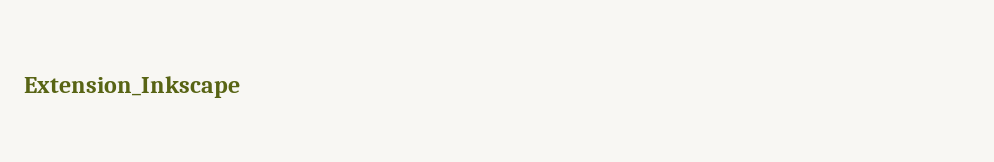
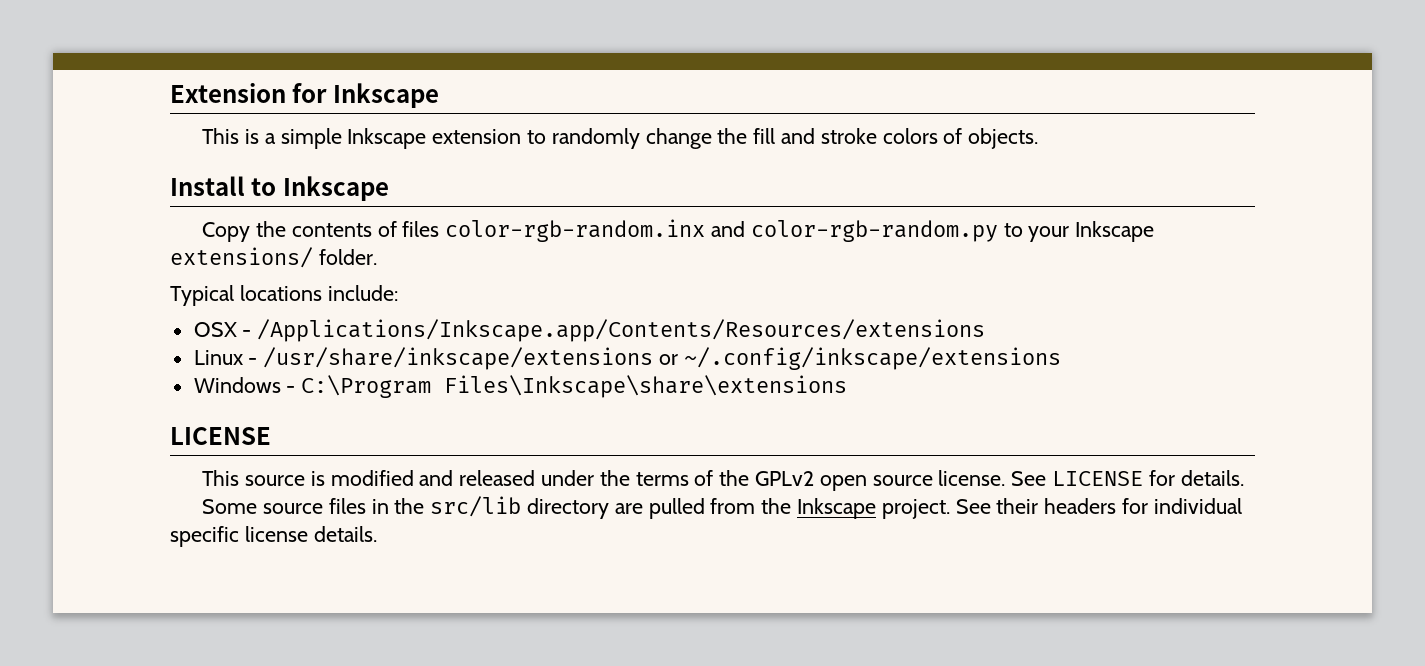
- Extension_Inkscape
+ Extension for Inkscape
+ This is a simple Inkscape extension to randomly change the fill and stroke colors of objects.
+ Install to Inkscape
+ Copy the contents of files color-rgb-random.inx and color-rgb-random.py to your Inkscape extensions/ folder.
+ Typical locations include:
+ OSX - /Applications/Inkscape.app/Contents/Resources/extensions
+ Linux - /usr/share/inkscape/extensions or ~/.config/inkscape/extensions
+ Windows - C:\Program Files\Inkscape\share\extensions
+ LICENSE
+ This source is modified and released under the terms of the GPLv2 open source license. See LICENSE for details.
+ Some source files in the src/lib directory are pulled from the Inkscape project. See their headers for individual specific license details.

